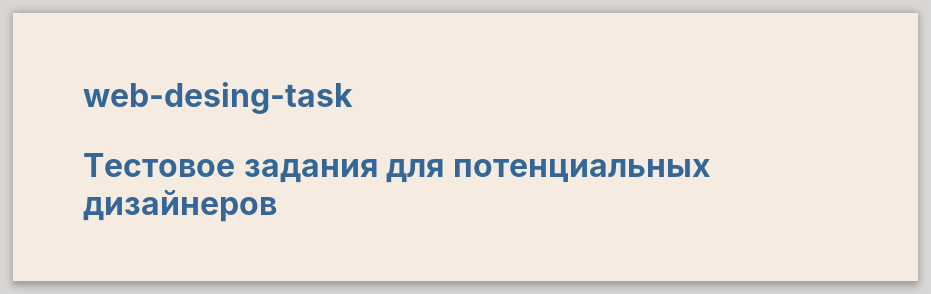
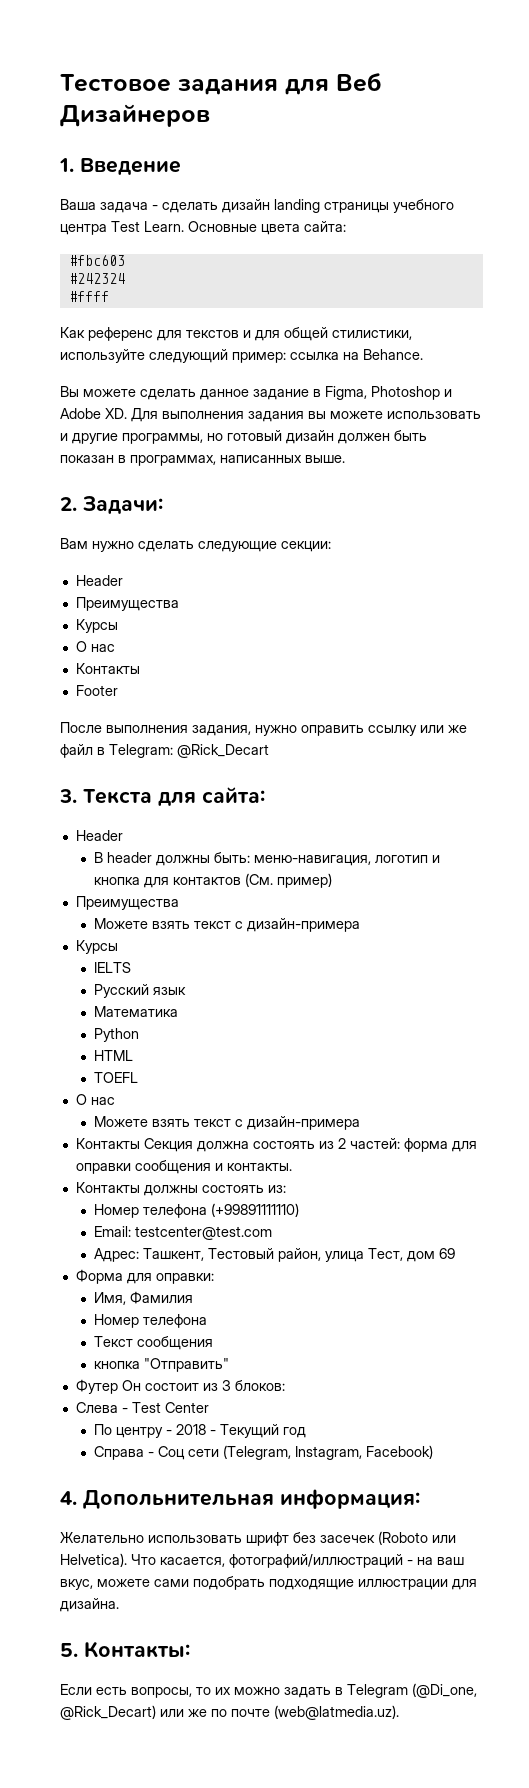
- web-desing-task
- Тестовое задания для потенциальных дизайнеров
+ Тестовое задания для Веб Дизайнеров
+ 1. Введение
+ Ваша задача - сделать дизайн landing страницы учебного центра Test Learn. Основные цвета сайта:
+ #fbc603
+ #242324
+ #ffff
+ Как референс для текстов и для общей стилистики, используйте следующий пример: ссылка на Behance.
+ Вы можете сделать данное задание в Figma, Photoshop и Adobe XD. Для выполнения задания вы можете использовать и другие программы, но готовый дизайн должен быть показан в программах, написанных выше.
+ 2. Задачи:
+ Вам нужно сделать следующие секции:
+ Header
+ Преимущества
+ Курсы
+ О нас
+ Контакты
+ Footer
+ После выполнения задания, нужно оправить ссылку или же файл в Теlegram: @Rick_Decart
+ 3. Текста для сайта:
+ Header
+ В header должны быть: меню-навигация, логотип и кнопка для контактов (См. пример)
+ Преимущества
+ Можете взять текст с дизайн-примера
+ Курсы
+ IELTS
+ Русский язык
+ Математика
+ Python
+ HTML
+ TOEFL
+ О нас
+ Можете взять текст с дизайн-примера
+ Контакты Секция должна состоять из 2 частей: форма для оправки сообщения и контакты.
+ Контакты должны состоять из:
+ Номер телефона (+99891111110)
+ Email: testcenter@test.com
+ Адрес: Ташкент, Тестовый район, улица Тест, дом 69
+ Форма для оправки:
+ Имя, Фамилия
+ Номер телефона
+ Текст сообщения
+ кнопка "Отправить"
+ Футер Он состоит из 3 блоков:
+ Слева - Test Center
+ По центру - 2018 - Текущий год
+ Справа - Соц сети (Telegram, Instagram, Facebook)
+ 4. Допольнительная информация:
+ Желательно использовать шрифт без засечек (Roboto или Helvetica). Что касается, фотографий/иллюстраций - на ваш вкус, можете сами подобрать подходящие иллюстрации для дизайна.
+ 5. Контакты:
+ Если есть вопросы, то их можно задать в Telegram (@Di_one, @Rick_Decart) или же по почте (web@latmedia.uz).

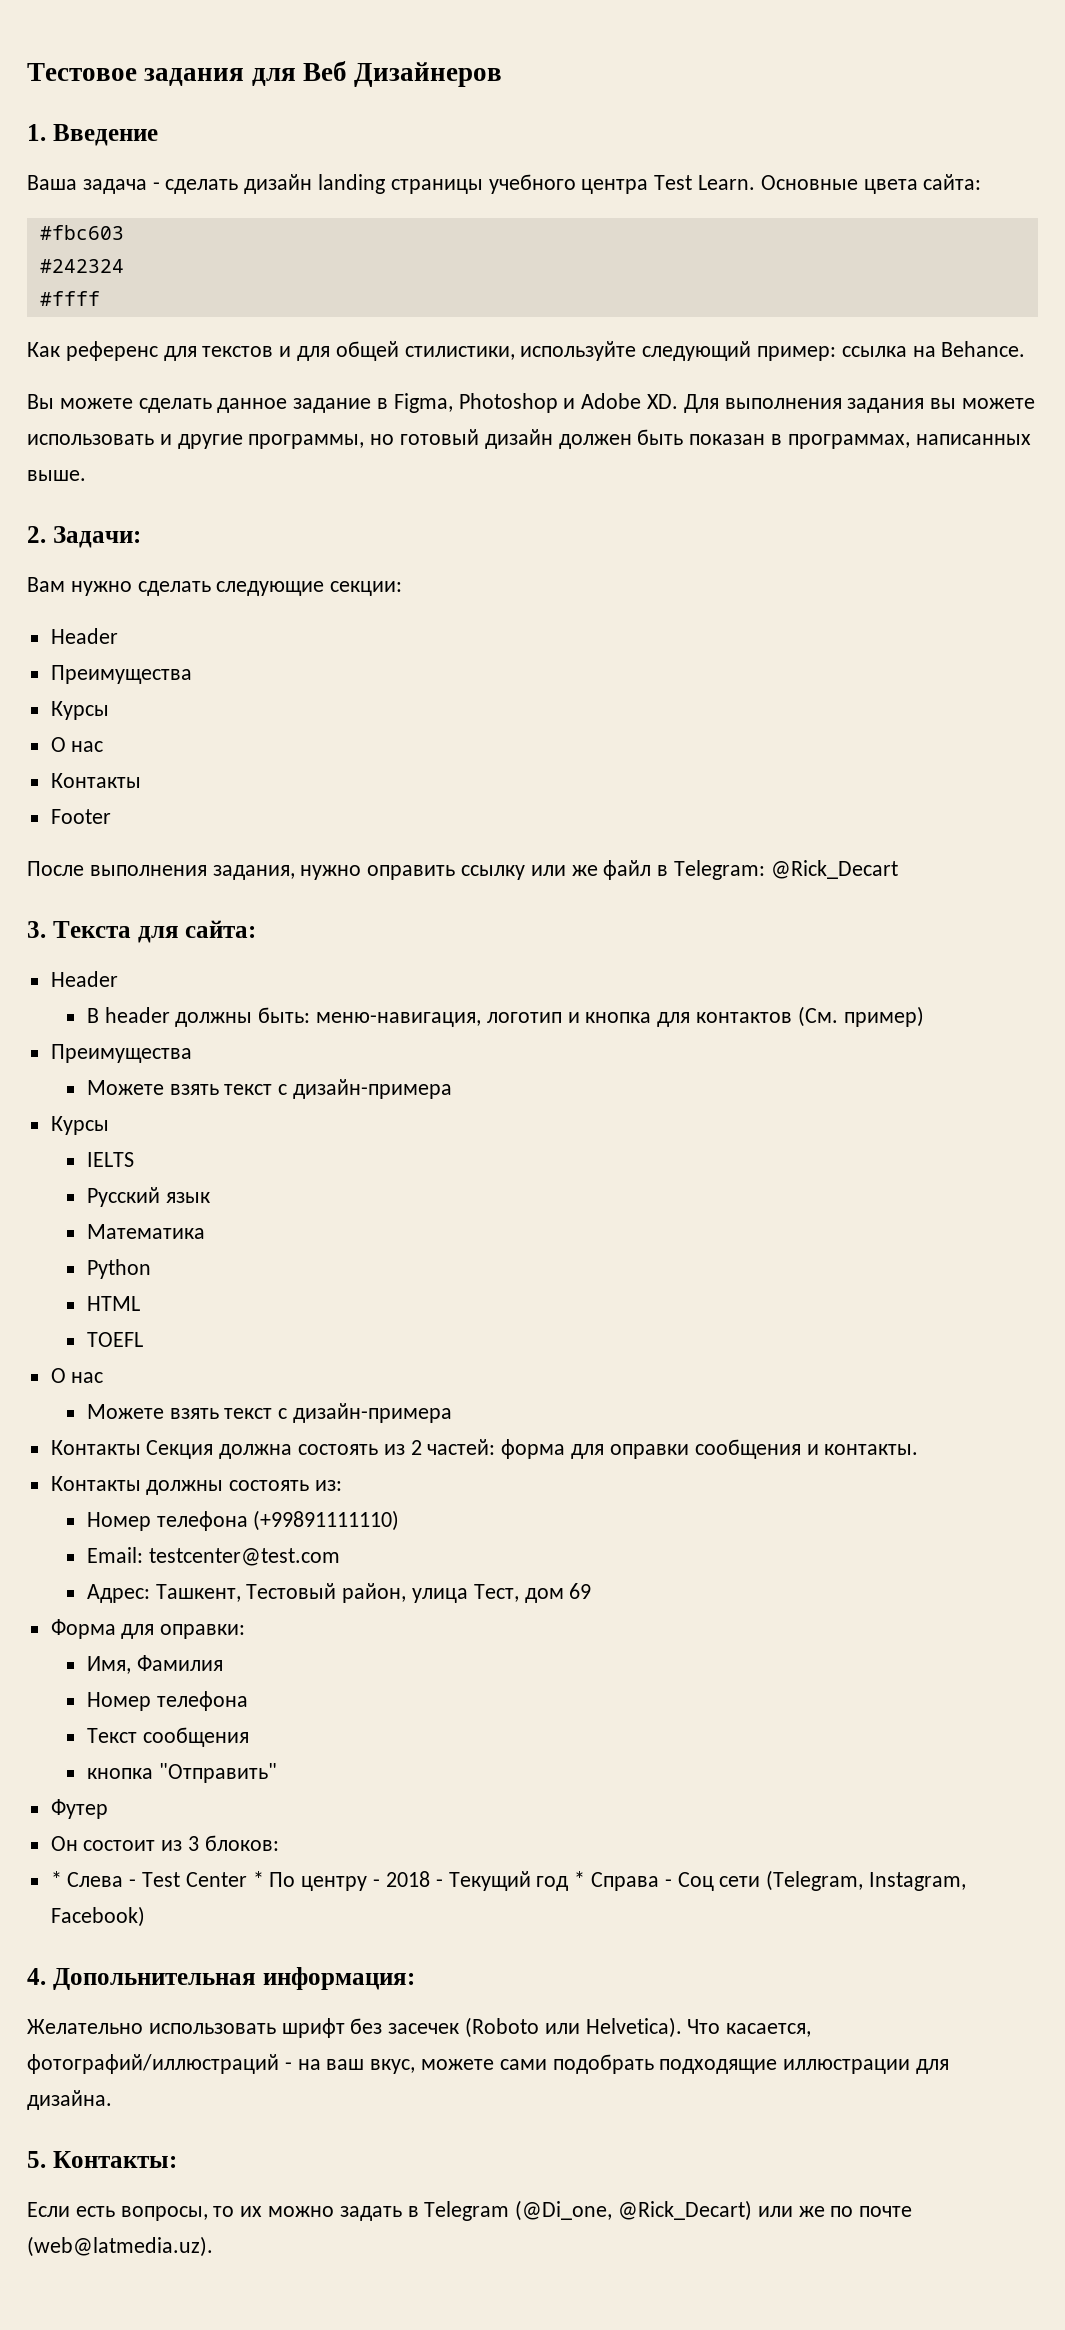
- Футер Он состоит из 3 блоков:
+ Футер
+ Он состоит из 3 блоков:
- Слева - Test Center
- По центру - 2018 - Текущий год
- Справа - Соц сети (Telegram, Instagram, Facebook)
+ * Слева - Test Center * По центру - 2018 - Текущий год * Справа - Соц сети (Telegram, Instagram, Facebook)

